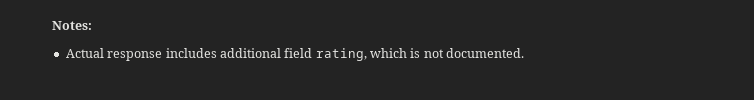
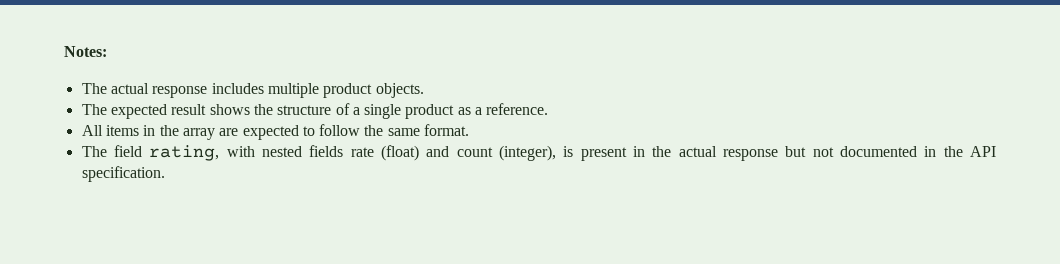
- Actual response includes additional field rating, which is not documented.
+ The actual response includes multiple product objects.
+ The expected result shows the structure of a single product as a reference.
+ All items in the array are expected to follow the same format.
+ The field rating, with nested fields rate (float) and count (integer), is present in the actual response but not documented in the API specification.

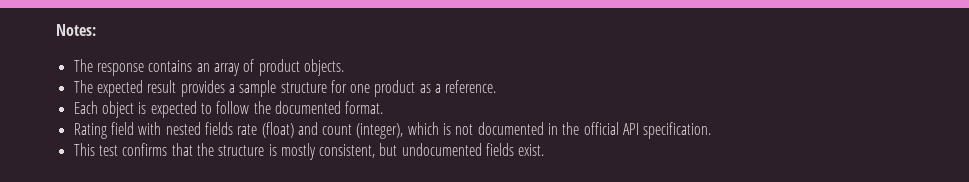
- The actual response includes multiple product objects.
+ The response contains an array of product objects.
- The expected result shows the structure of a single product as a reference.
- All items in the array are expected to follow the same format.
+ The expected result provides a sample structure for one product as a reference.
+ Each object is expected to follow the documented format.
- The field rating, with nested fields rate (float) and count (integer), is present in the actual response but not documented in the API specification.
+ Rating field with nested fields rate (float) and count (integer), which is not documented in the official API specification.
+ This test confirms that the structure is mostly consistent, but undocumented fields exist.

